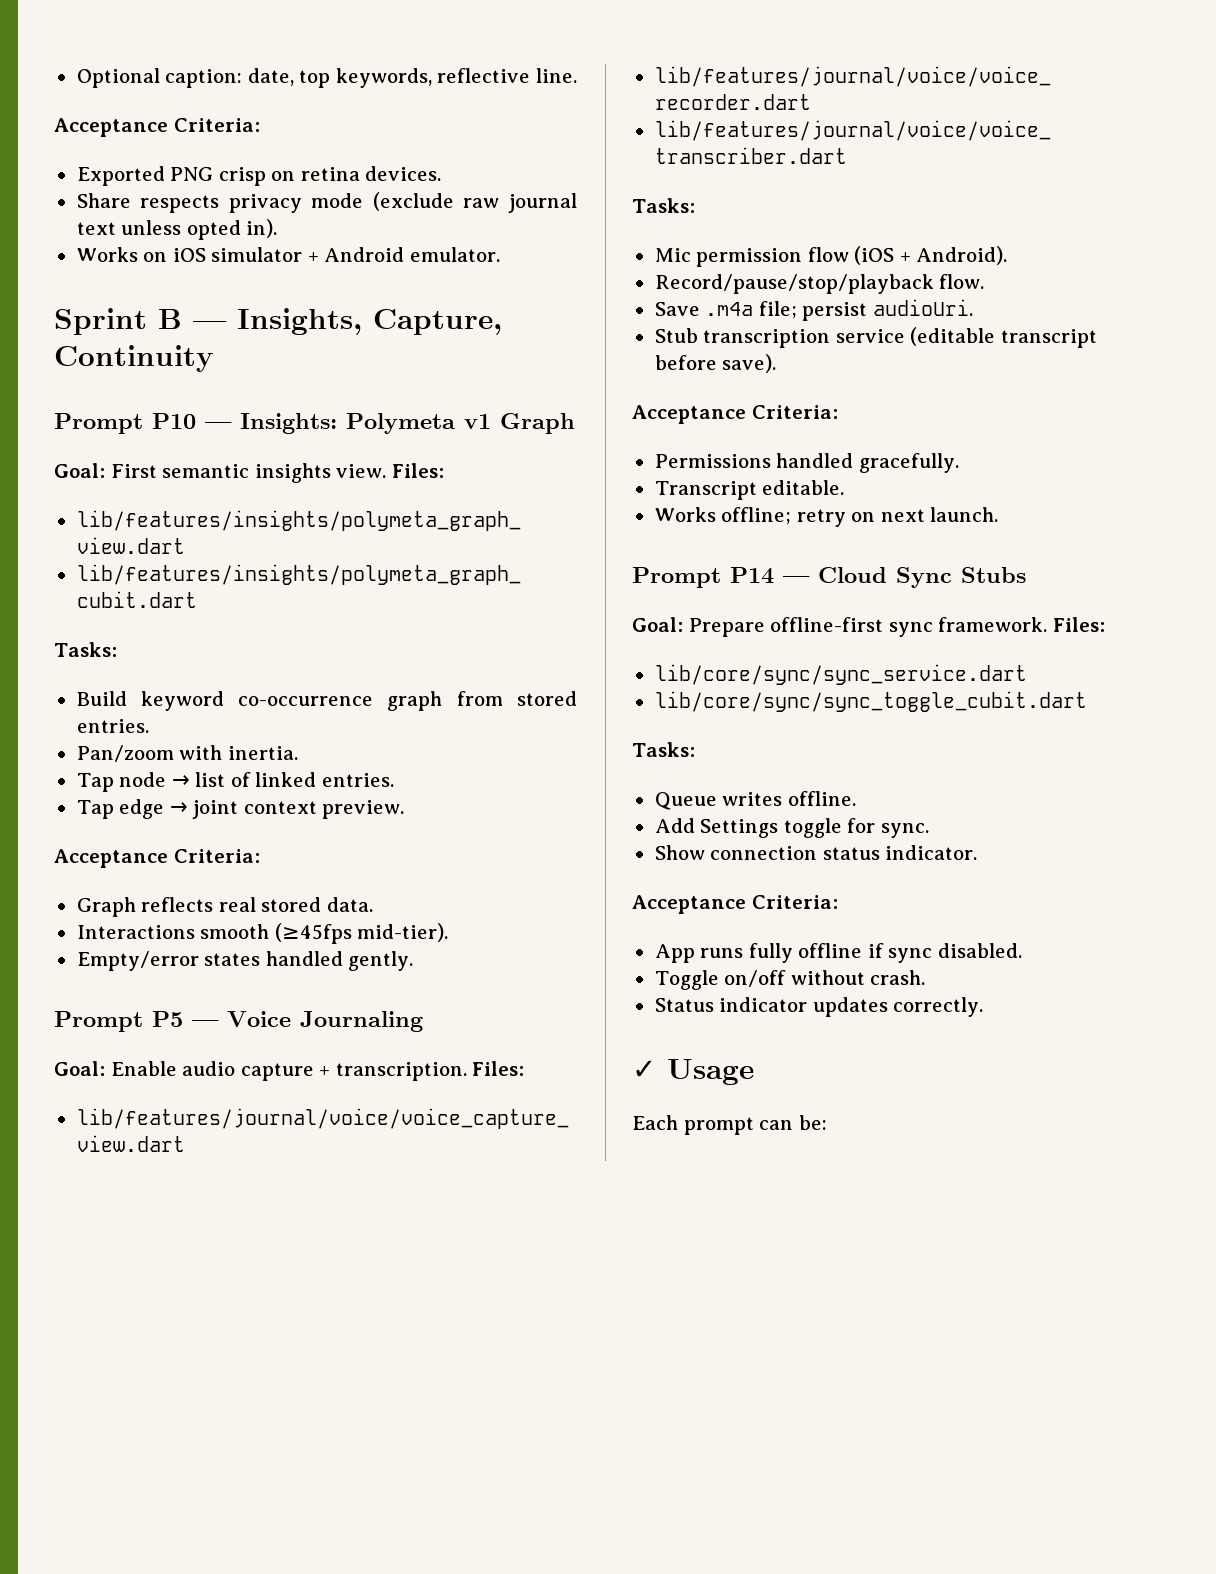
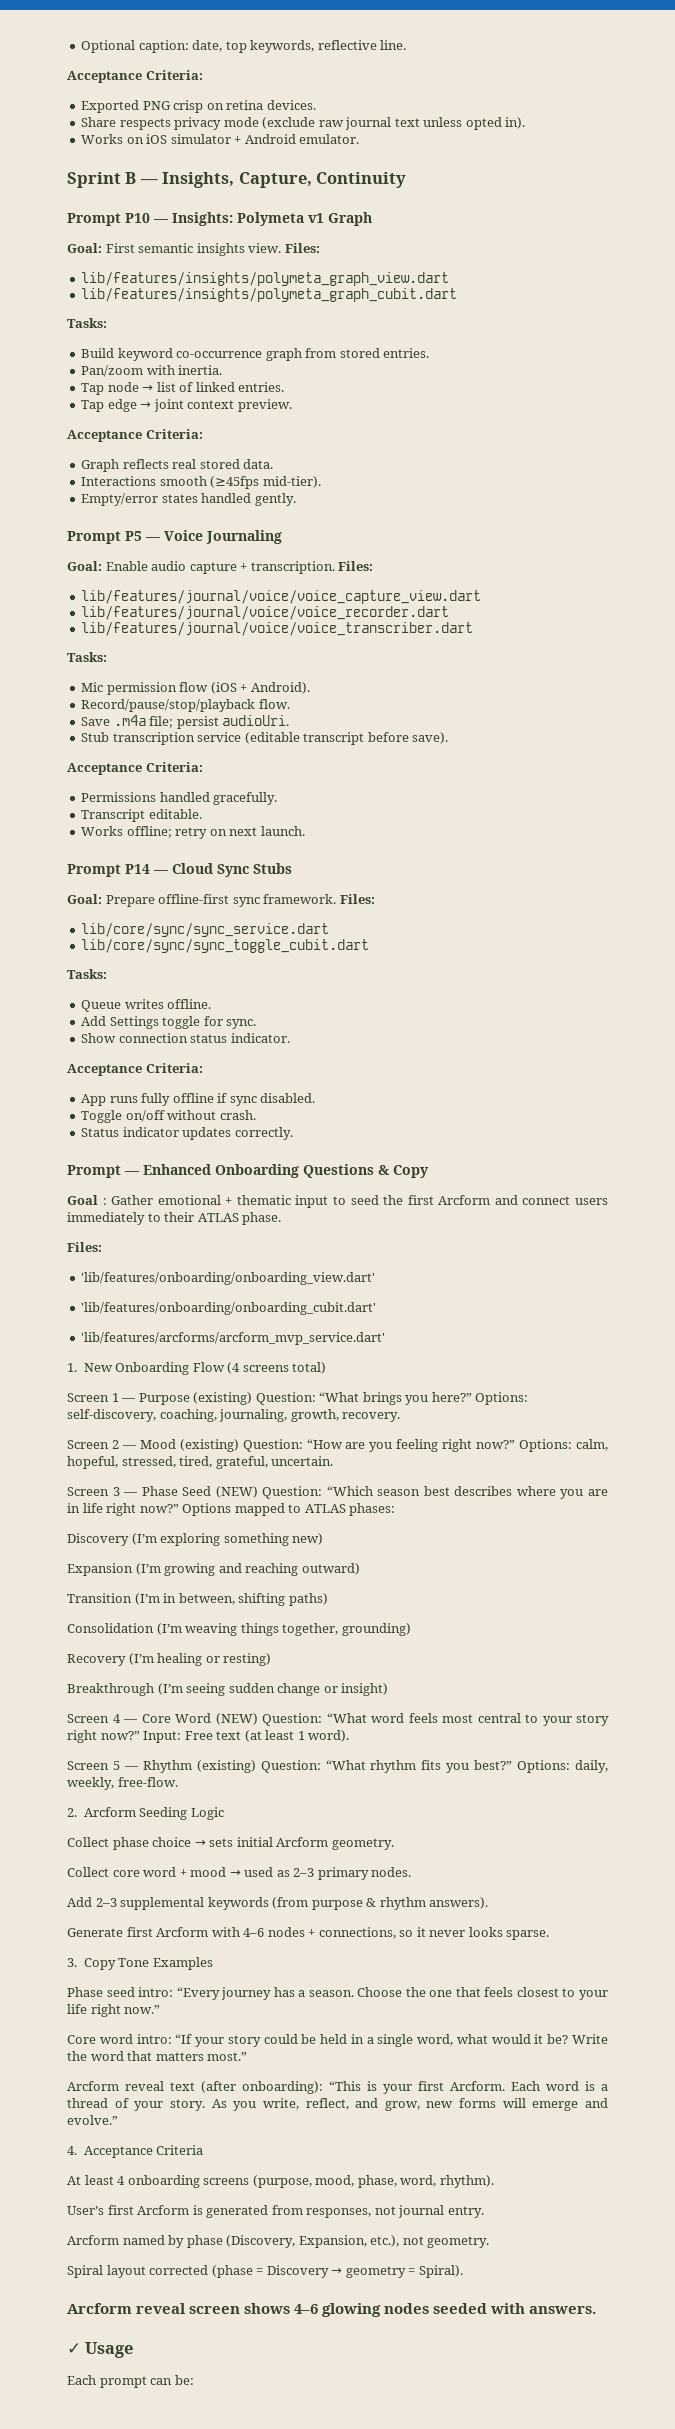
+ Prompt — Enhanced Onboarding Questions & Copy
+ Goal : Gather emotional + thematic input to seed the first Arcform and connect users immediately to their ATLAS phase.
+ Files:
+ 'lib/features/onboarding/onboarding_view.dart'
+ 'lib/features/onboarding/onboarding_cubit.dart'
+ 'lib/features/arcforms/arcform_mvp_service.dart'
+ 1. New Onboarding Flow (4 screens total)
+ Screen 1 — Purpose (existing) Question: “What brings you here?” Options: self-discovery, coaching, journaling, growth, recovery.
+ Screen 2 — Mood (existing) Question: “How are you feeling right now?” Options: calm, hopeful, stressed, tired, grateful, uncertain.
+ Screen 3 — Phase Seed (NEW) Question: “Which season best describes where you are in life right now?” Options mapped to ATLAS phases:
+ Discovery (I’m exploring something new)
+ Expansion (I’m growing and reaching outward)
+ Transition (I’m in between, shifting paths)
+ Consolidation (I’m weaving things together, grounding)
+ Recovery (I’m healing or resting)
+ Breakthrough (I’m seeing sudden change or insight)
+ Screen 4 — Core Word (NEW) Question: “What word feels most central to your story right now?” Input: Free text (at least 1 word).
+ Screen 5 — Rhythm (existing) Question: “What rhythm fits you best?” Options: daily, weekly, free-flow.
+ 2. Arcform Seeding Logic
+ Collect phase choice → sets initial Arcform geometry.
+ Collect core word + mood → used as 2–3 primary nodes.
+ Add 2–3 supplemental keywords (from purpose & rhythm answers).
+ Generate first Arcform with 4–6 nodes + connections, so it never looks sparse.
+ 3. Copy Tone Examples
+ Phase seed intro: “Every journey has a season. Choose the one that feels closest to your life right now.”
+ Core word intro: “If your story could be held in a single word, what would it be? Write the word that matters most.”
+ Arcform reveal text (after onboarding): “This is your first Arcform. Each word is a thread of your story. As you write, reflect, and grow, new forms will emerge and evolve.”
+ 4. Acceptance Criteria
+ At least 4 onboarding screens (purpose, mood, phase, word, rhythm).
+ User’s first Arcform is generated from responses, not journal entry.
+ Arcform named by phase (Discovery, Expansion, etc.), not geometry.
+ Spiral layout corrected (phase = Discovery → geometry = Spiral).
+ Arcform reveal screen shows 4–6 glowing nodes seeded with answers.

